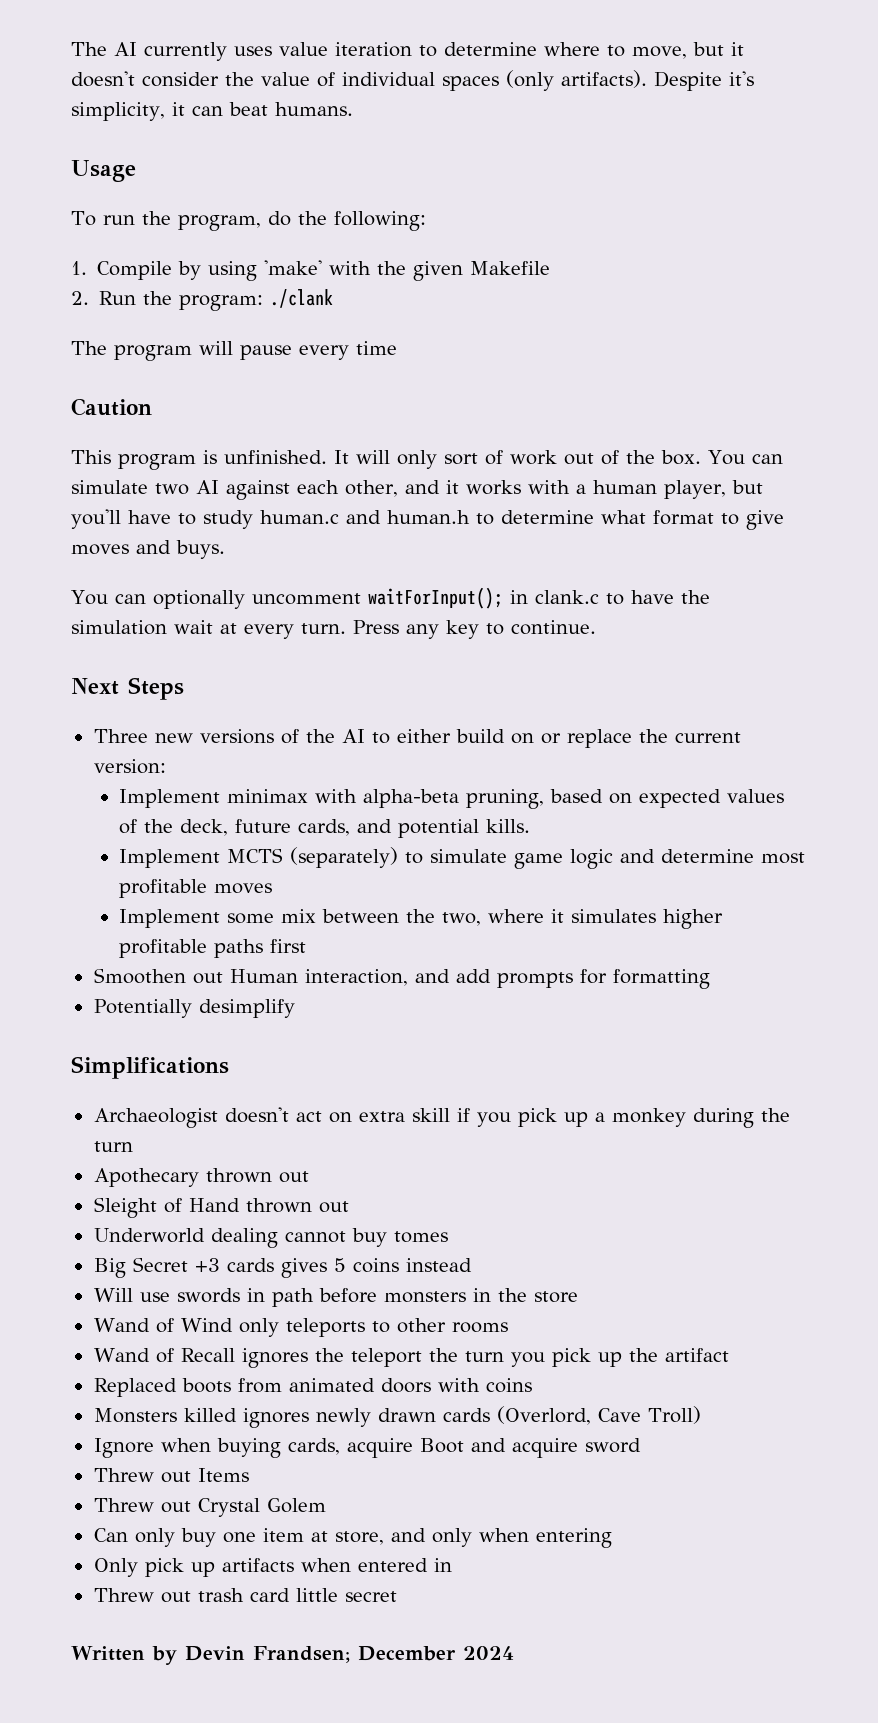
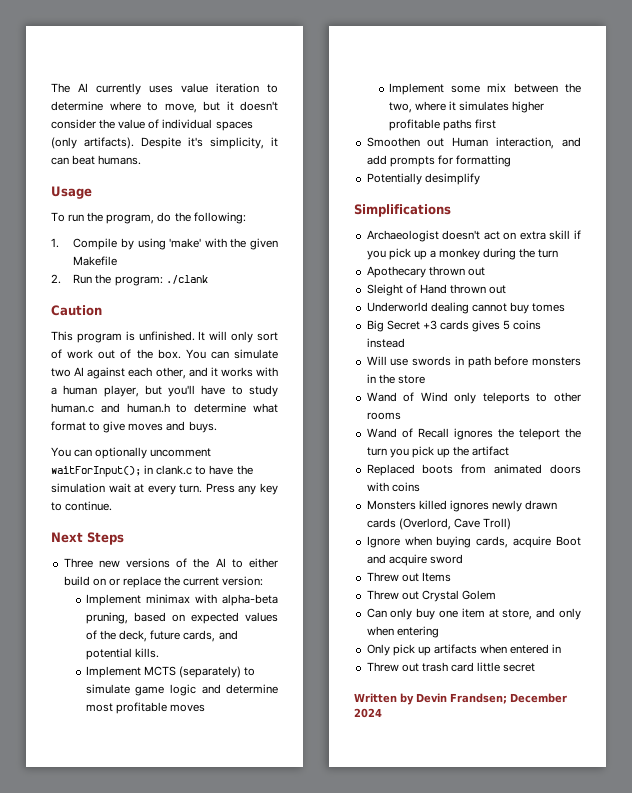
- The program will pause every time

